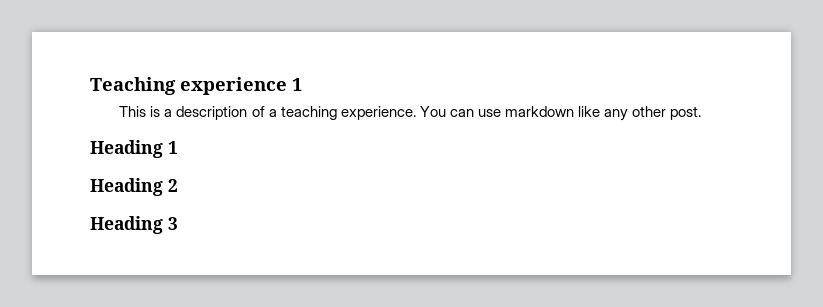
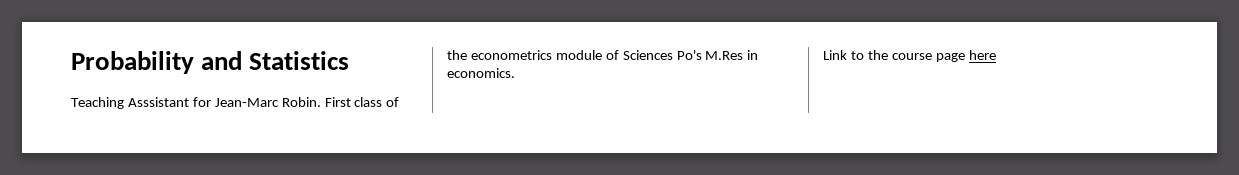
- Teaching experience 1
- This is a description of a teaching experience. You can use markdown like any other post.
- Heading 1
- Heading 2
- Heading 3
+ Probability and Statistics
+ Teaching Asssistant for Jean-Marc Robin. First class of the econometrics module of Sciences Po's M.Res in economics.
+ Link to the course page here

